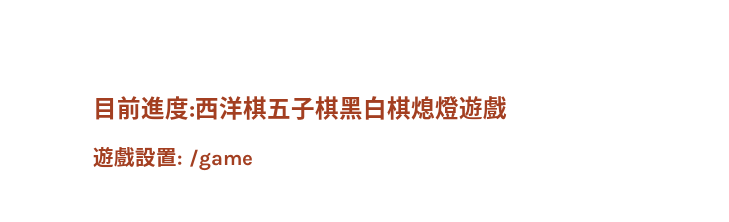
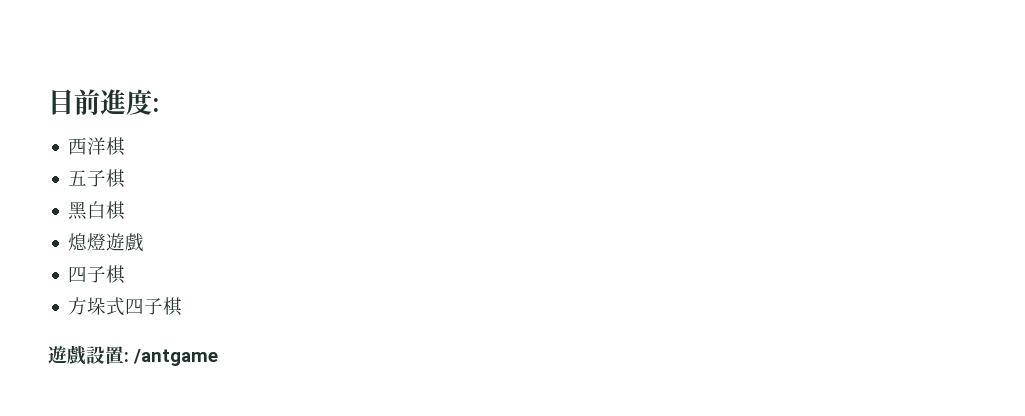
- 目前進度:西洋棋五子棋黑白棋熄燈遊戲
+ 目前進度:
+ 西洋棋
+ 五子棋
+ 黑白棋
+ 熄燈遊戲
+ 四子棋
+ 方垛式四子棋
- 遊戲設置: /game
+ 遊戲設置: /antgame

